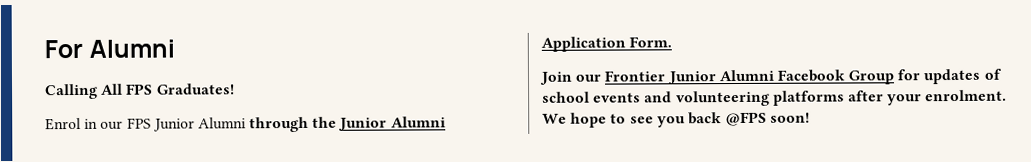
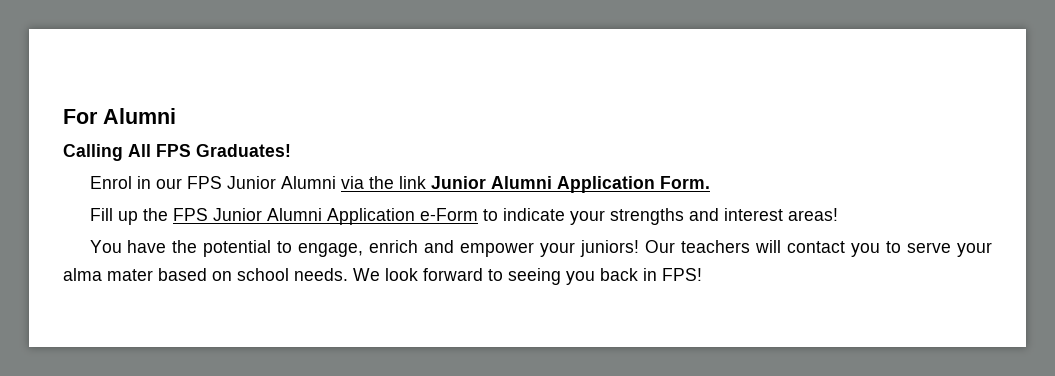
- Enrol in our FPS Junior Alumni through the Junior Alumni Application Form.
+ Enrol in our FPS Junior Alumni via the link Junior Alumni Application Form.
- Join our Frontier Junior Alumni Facebook Group for updates of school events and volunteering platforms after your enrolment. We hope to see you back @FPS soon!
+ Fill up the FPS Junior Alumni Application e-Form to indicate your strengths and interest areas!
+ You have the potential to engage, enrich and empower your juniors! Our teachers will contact you to serve your alma mater based on school needs. We look forward to seeing you back in FPS!

